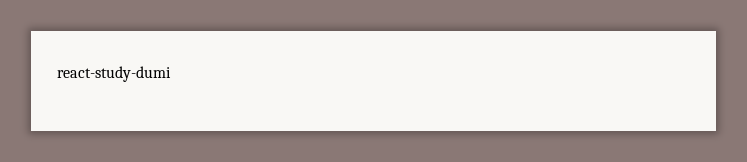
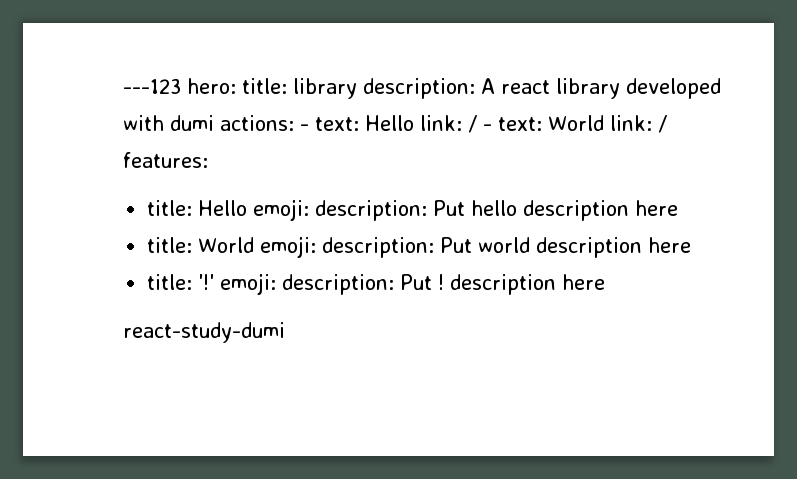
+ ---123 hero: title: library description: A react library developed with dumi actions: - text: Hello link: / - text: World link: / features:
+ title: Hello emoji: description: Put hello description here
+ title: World emoji: description: Put world description here
+ title: '!' emoji: description: Put ! description here

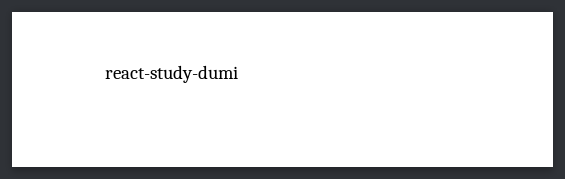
- ---123 hero: title: library description: A react library developed with dumi actions: - text: Hello link: / - text: World link: / features:
- title: Hello emoji: description: Put hello description here
- title: World emoji: description: Put world description here
- title: '!' emoji: description: Put ! description here

